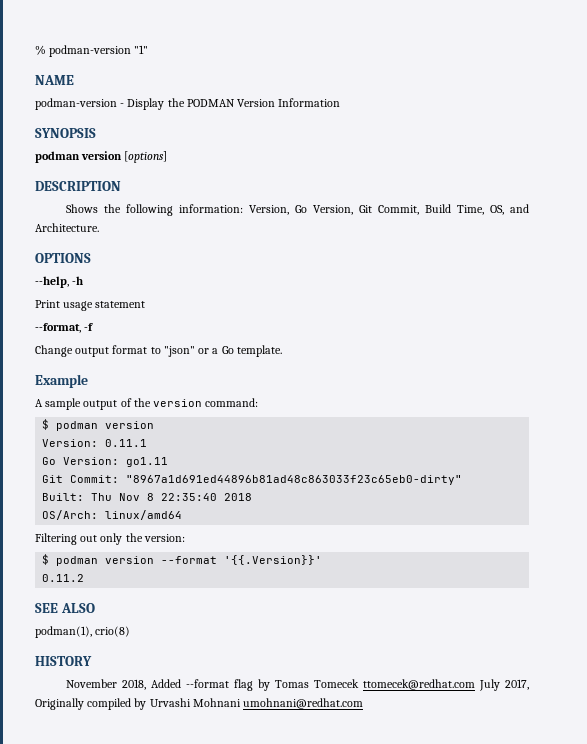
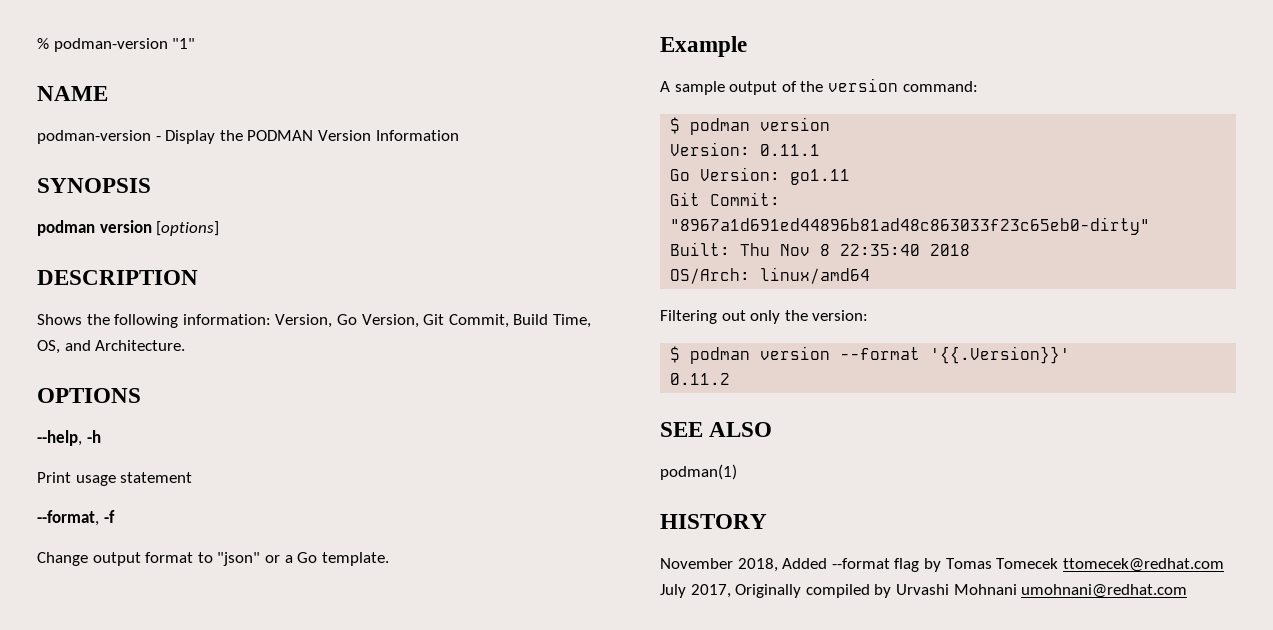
- podman(1), crio(8)
+ podman(1)

